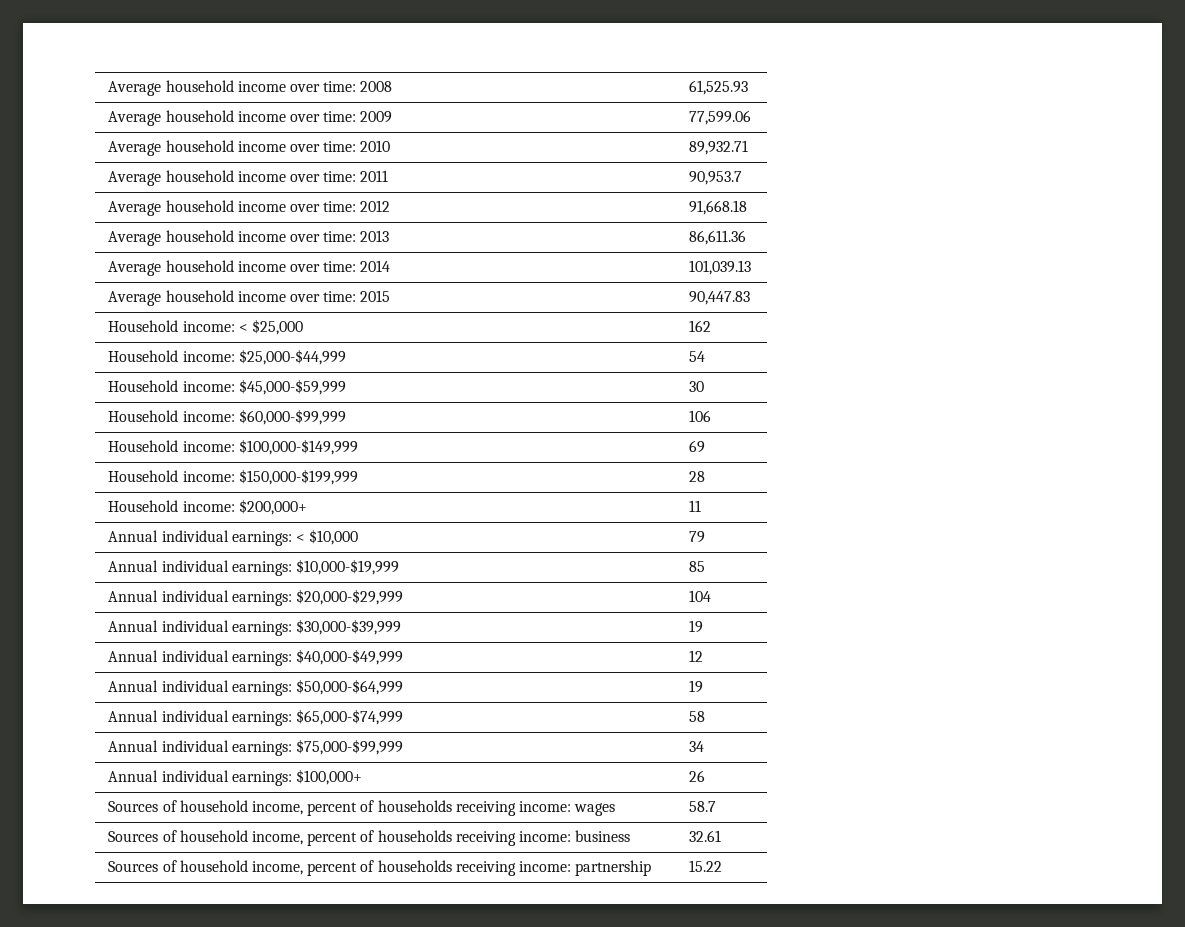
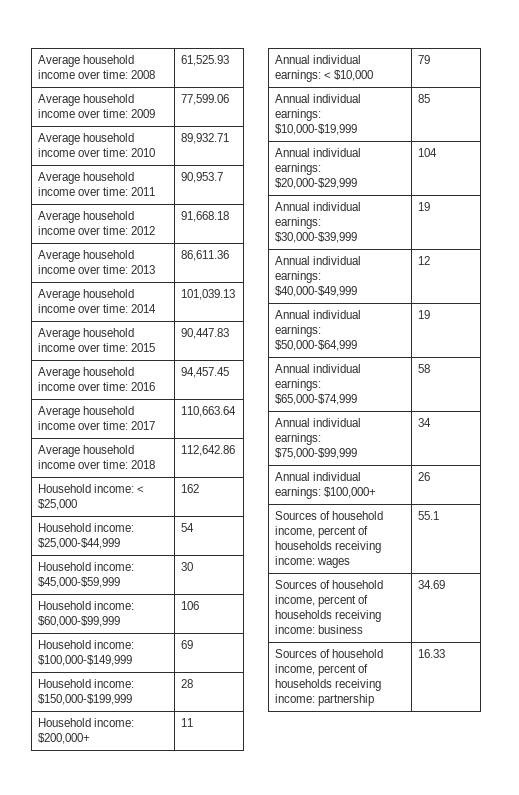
+ Average household income over time: 2016 | 94,457.45
+ Average household income over time: 2017 | 110,663.64
+ Average household income over time: 2018 | 112,642.86
- Sources of household income, percent of households receiving income: wages | 58.7
+ Sources of household income, percent of households receiving income: wages | 55.1
- Sources of household income, percent of households receiving income: business | 32.61
+ Sources of household income, percent of households receiving income: business | 34.69
- Sources of household income, percent of households receiving income: partnership | 15.22
+ Sources of household income, percent of households receiving income: partnership | 16.33

